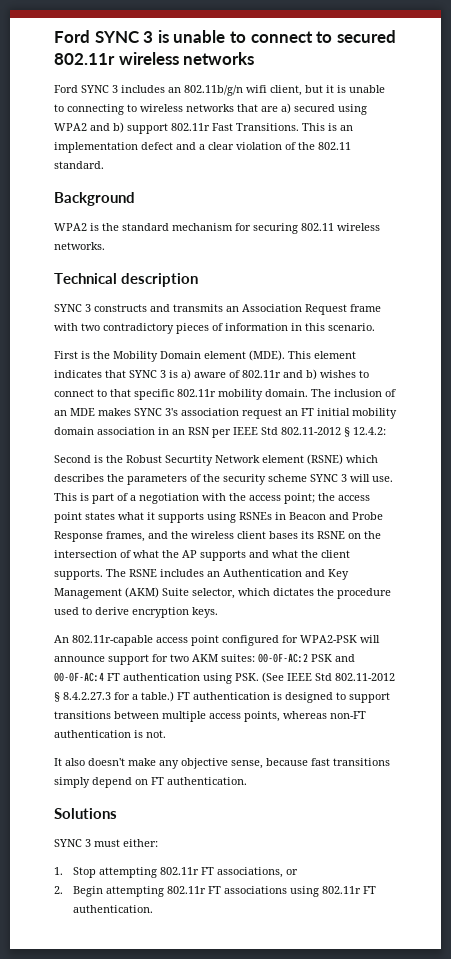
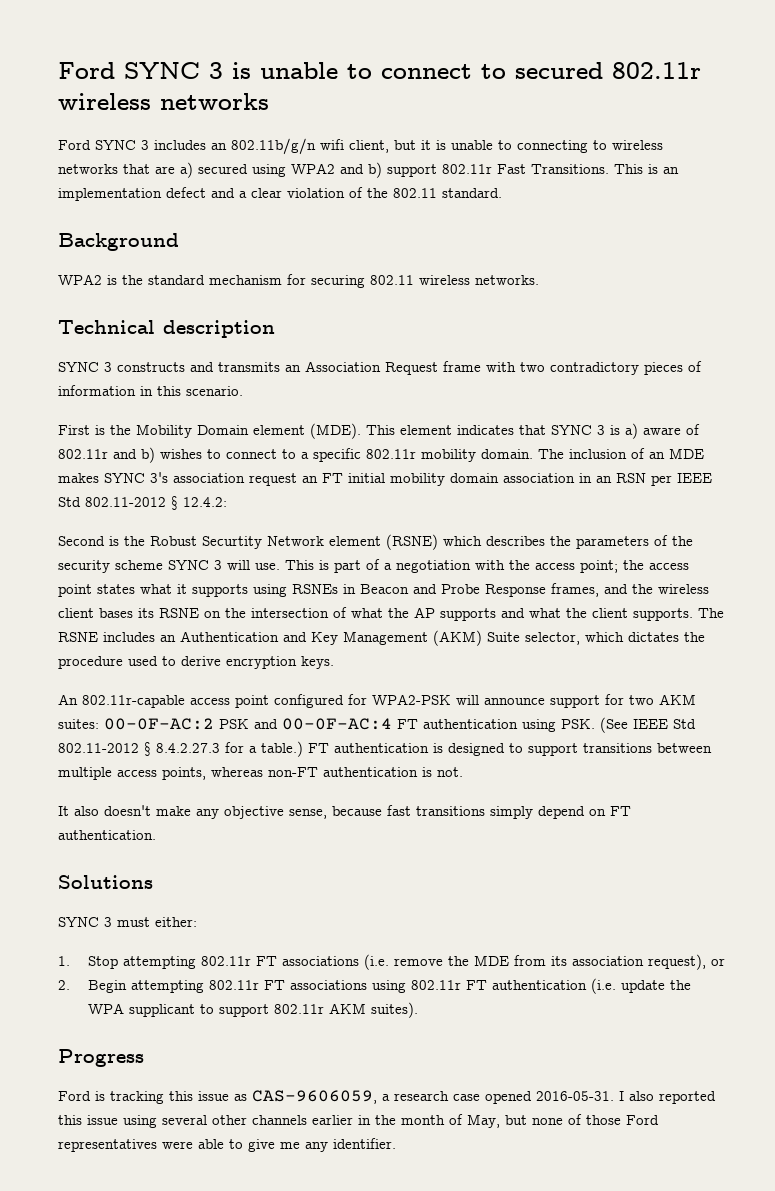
- This element indicates that SYNC 3 is a) aware of 802.11r and b) wishes to connect to that specific 802.11r mobility domain.
+ This element indicates that SYNC 3 is a) aware of 802.11r and b) wishes to connect to a specific 802.11r mobility domain.
- 1. Stop attempting 802.11r FT associations, or
+ 1. Stop attempting 802.11r FT associations (i.e. remove the MDE from its association request), or
- 2. Begin attempting 802.11r FT associations using 802.11r FT authentication.
+ 2. Begin attempting 802.11r FT associations using 802.11r FT authentication (i.e. update the WPA supplicant to support 802.11r AKM suites).
+ Progress
+ Ford is tracking this issue as CAS-9606059, a research case opened 2016-05-31. I also reported this issue using several other channels earlier in the month of May, but none of those Ford representatives were able to give me any identifier.

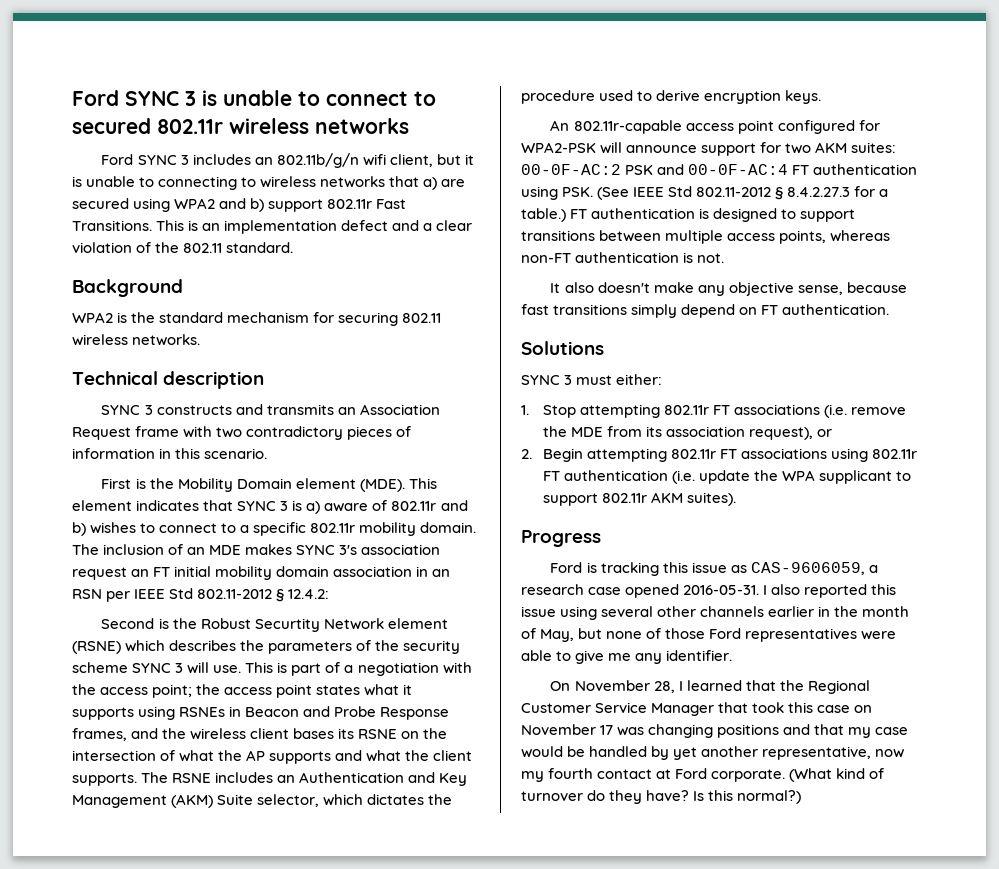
- Ford SYNC 3 includes an 802.11b/g/n wifi client, but it is unable to connecting to wireless networks that are a) secured using WPA2 and b) support 802.11r Fast Transitions.
+ Ford SYNC 3 includes an 802.11b/g/n wifi client, but it is unable to connecting to wireless networks that a) are secured using WPA2 and b) support 802.11r Fast Transitions.
+ On November 28, I learned that the Regional Customer Service Manager that took this case on November 17 was changing positions and that my case would be handled by yet another representative, now my fourth contact at Ford corporate. (What kind of turnover do they have? Is this normal?)

